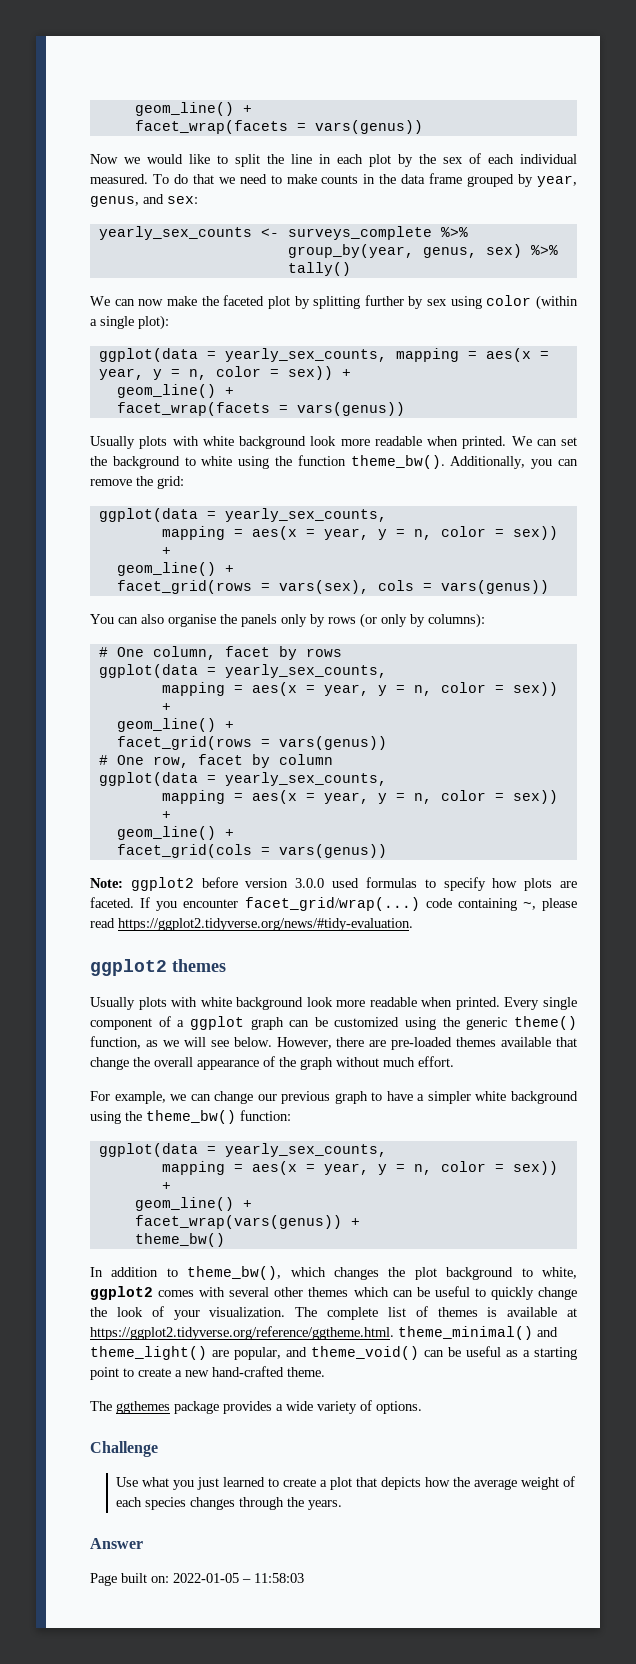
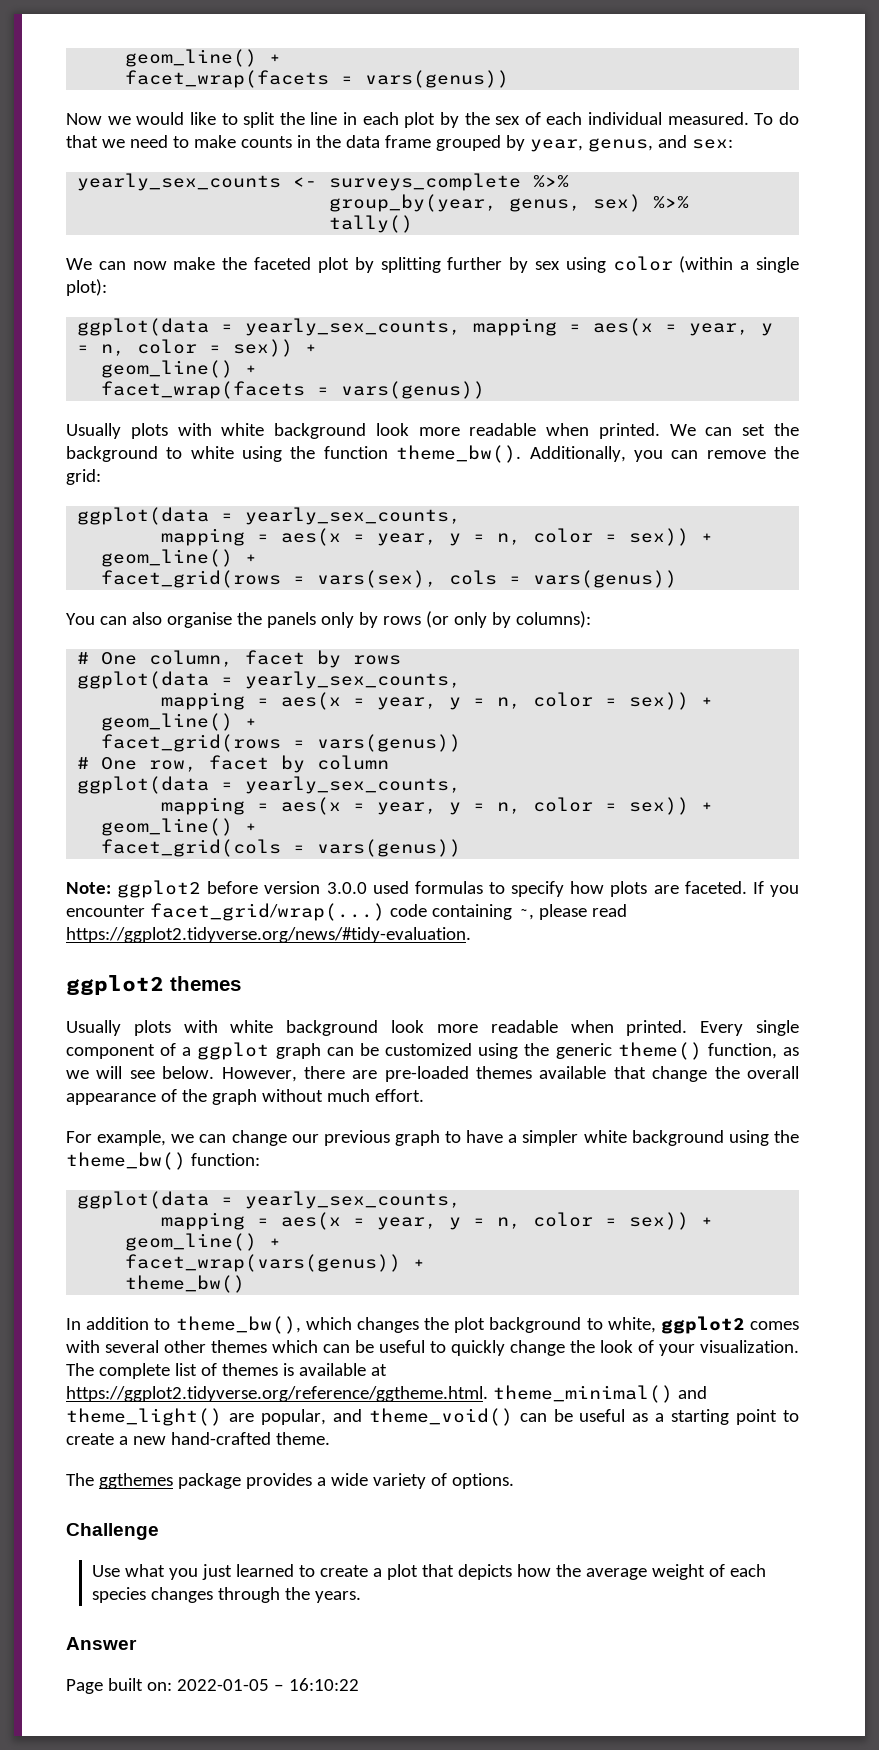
- Page built on: 2022-01-05 ‒ 11:58:03
+ Page built on: 2022-01-05 ‒ 16:10:22

